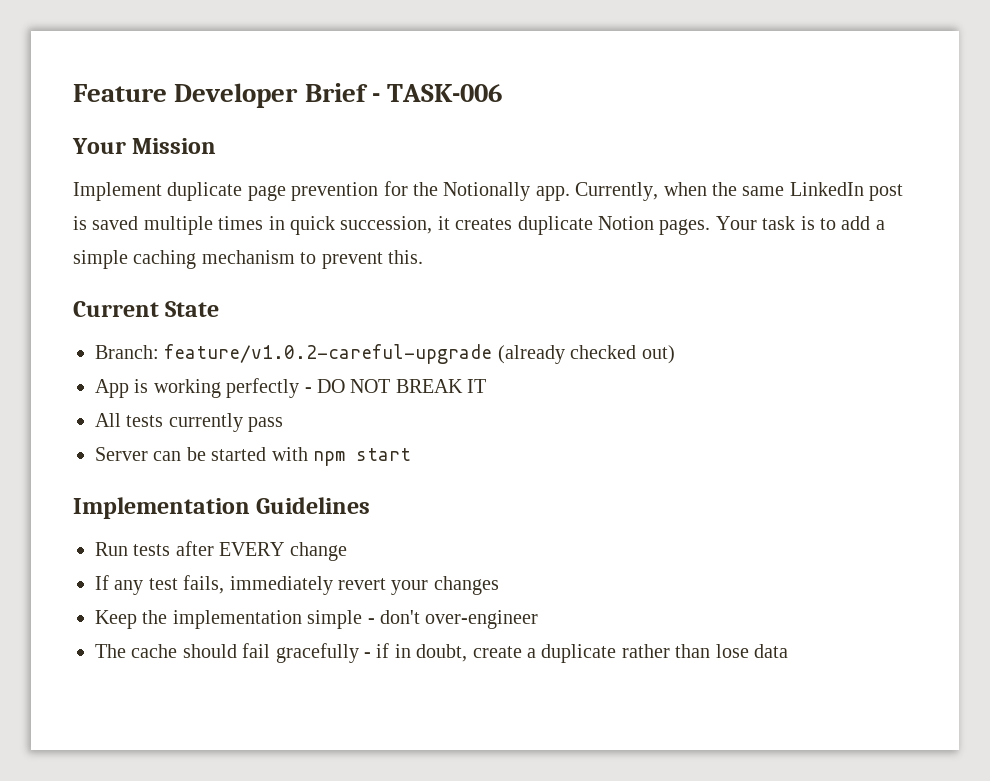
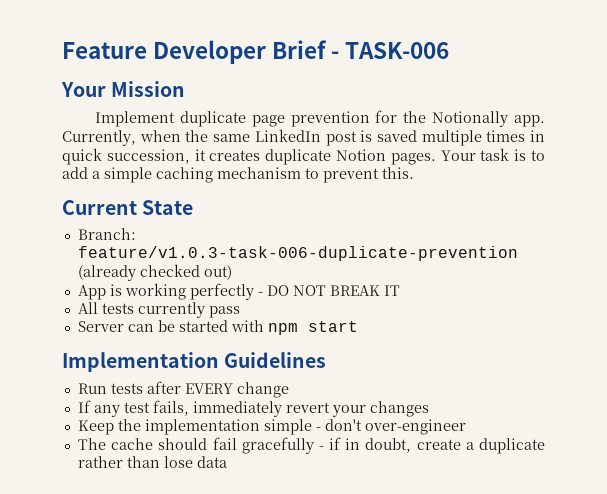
- Branch: feature/v1.0.2-careful-upgrade (already checked out)
+ Branch: feature/v1.0.3-task-006-duplicate-prevention (already checked out)

